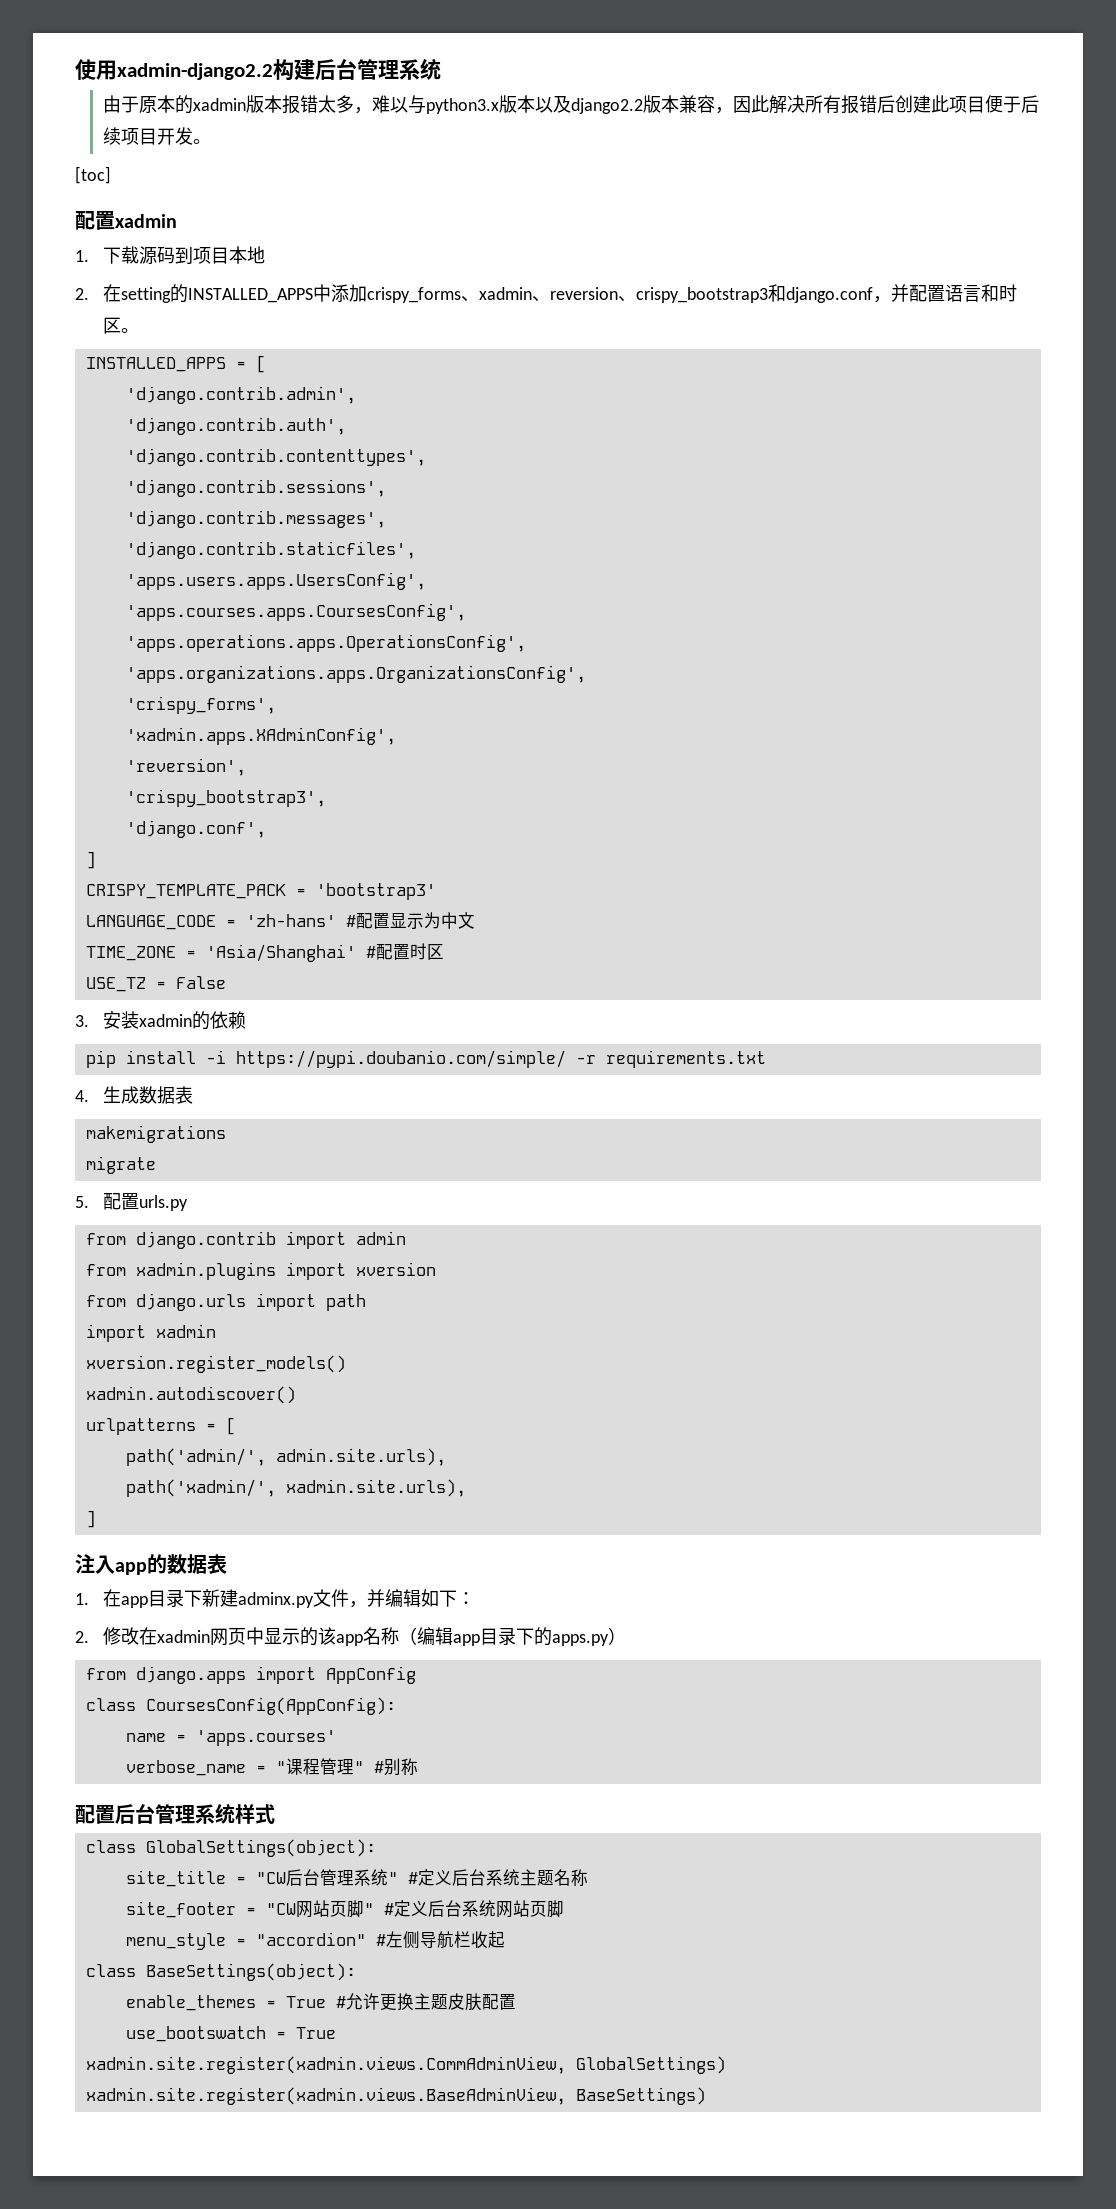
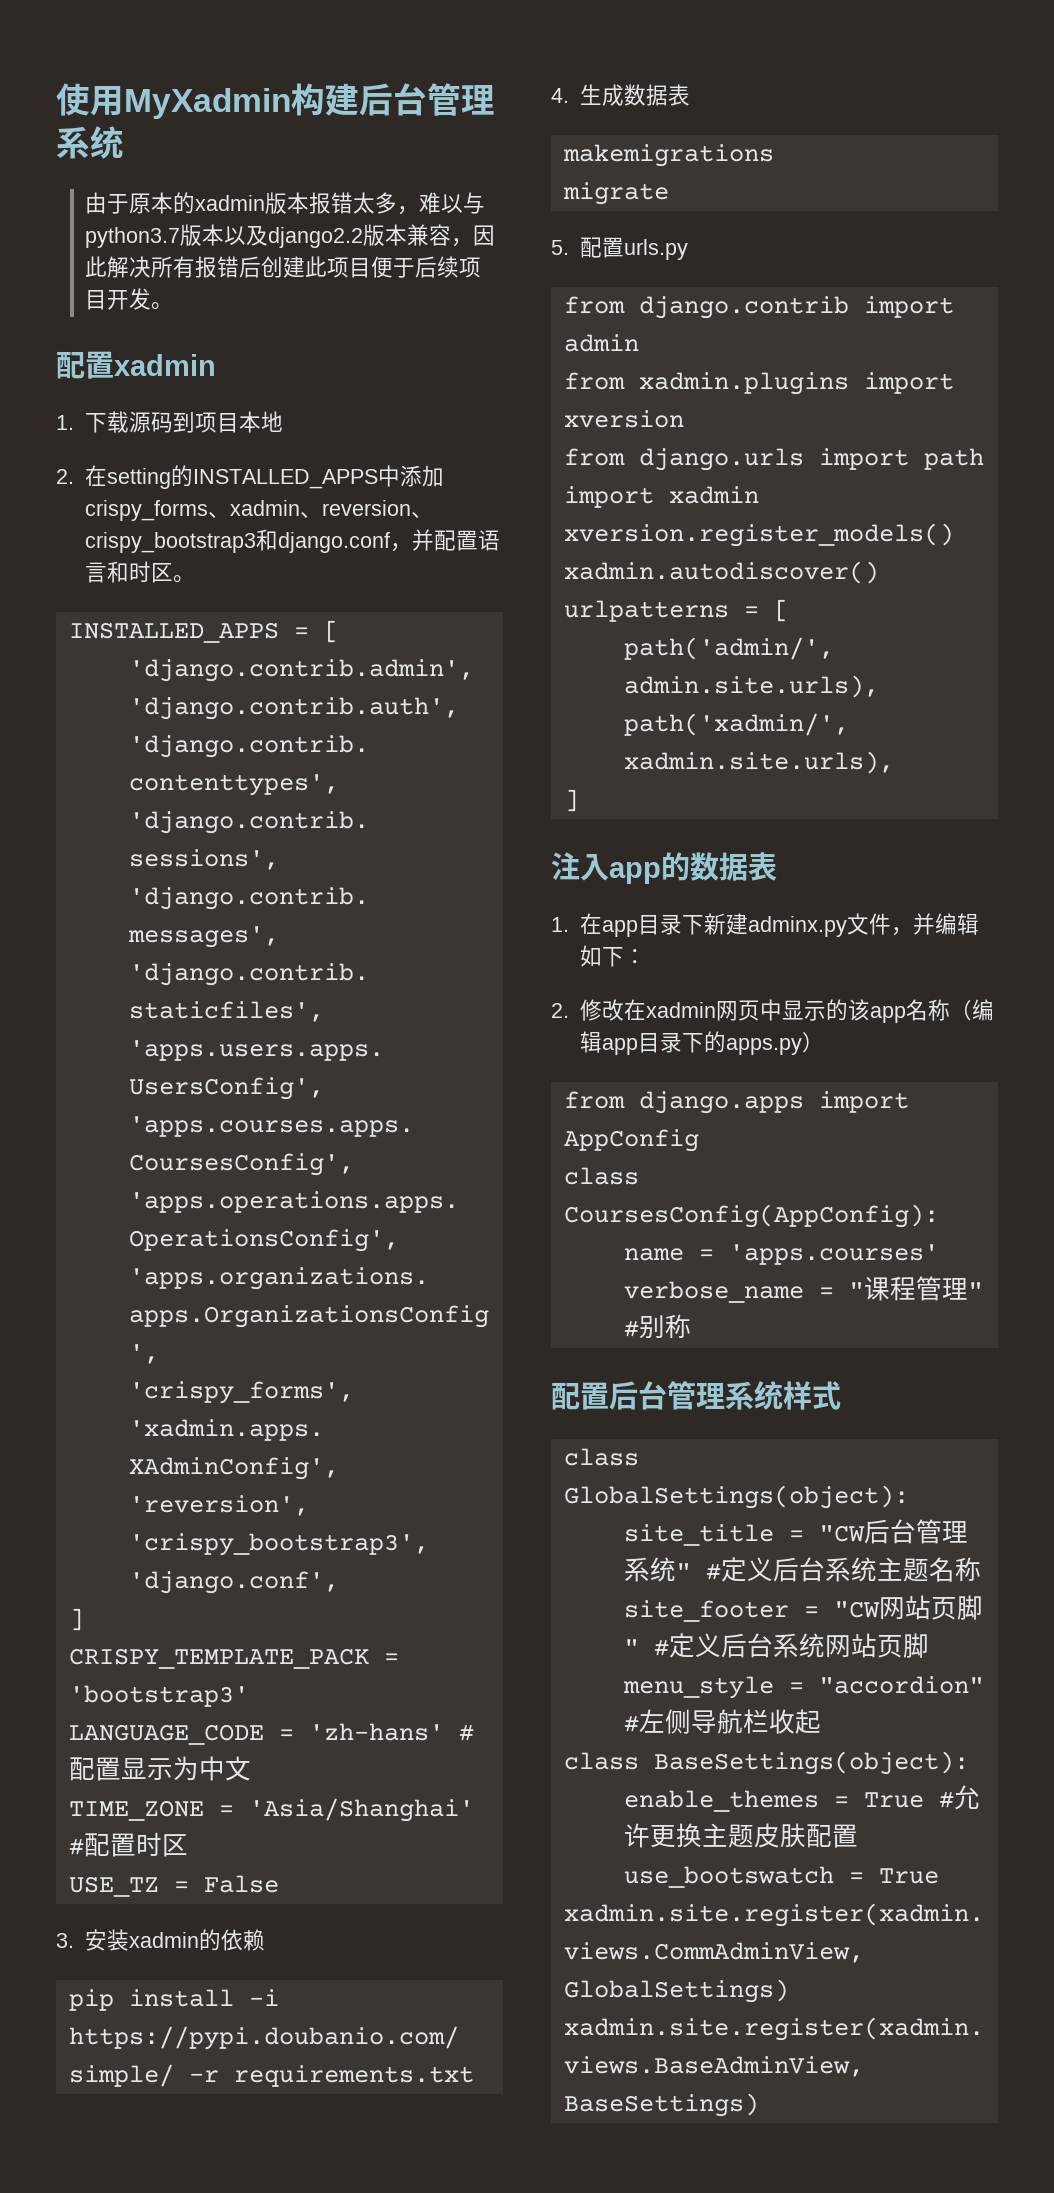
- 使用xadmin-django2.2构建后台管理系统
+ 使用MyXadmin构建后台管理系统
- 由于原本的xadmin版本报错太多，难以与python3.x版本以及django2.2版本兼容，因此解决所有报错后创建此项目便于后续项目开发。
+ 由于原本的xadmin版本报错太多，难以与python3.7版本以及django2.2版本兼容，因此解决所有报错后创建此项目便于后续项目开发。
- [toc]

